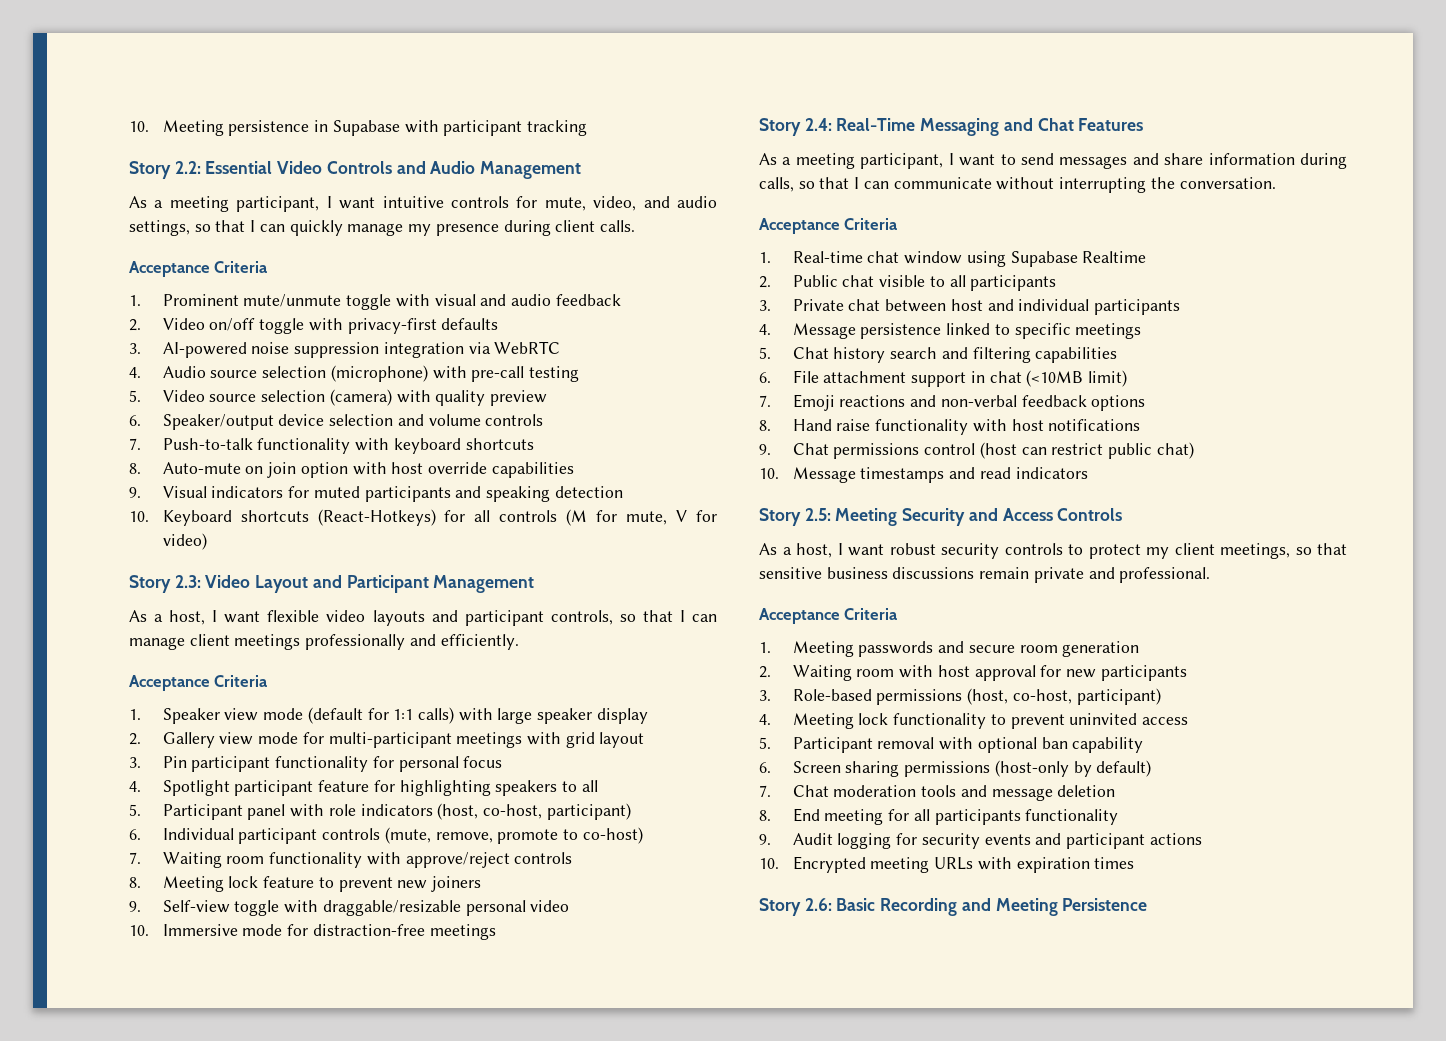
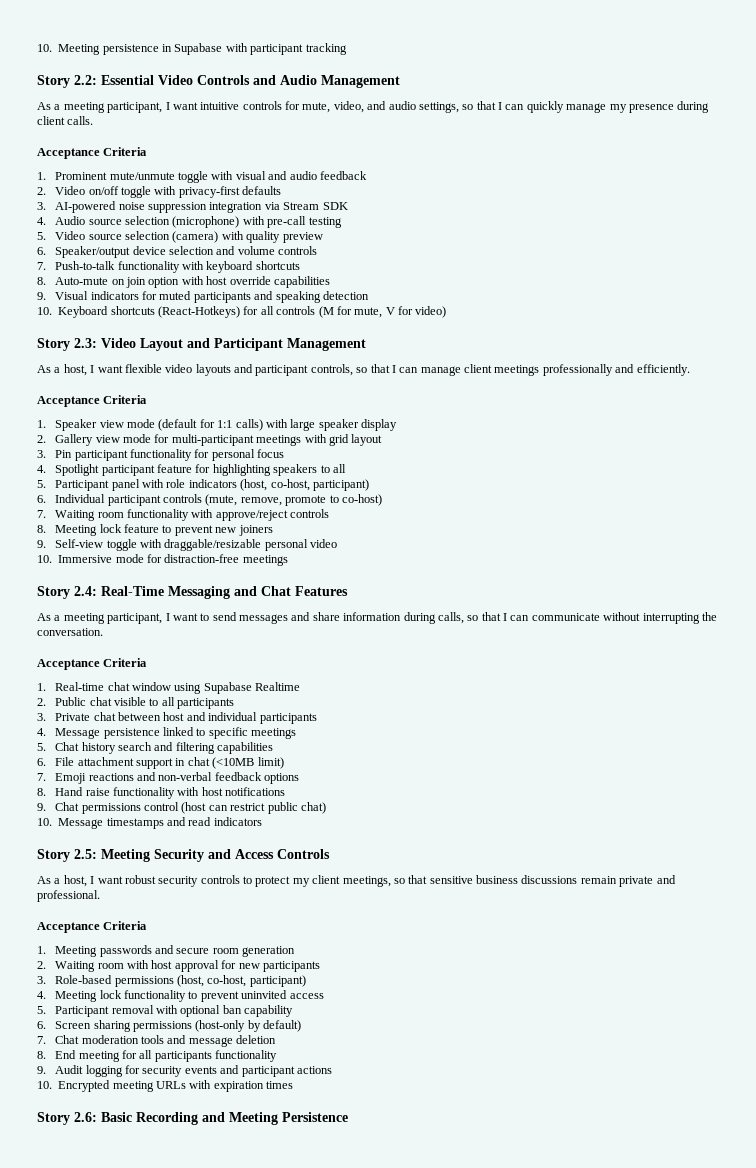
- 3. AI-powered noise suppression integration via WebRTC
+ 3. AI-powered noise suppression integration via Stream SDK

